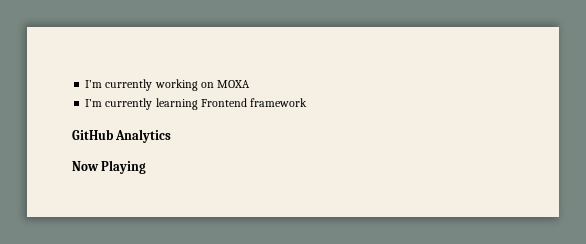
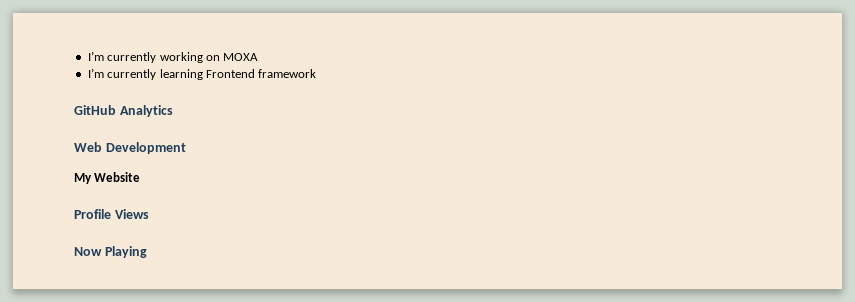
+ Web Development
+ My Website
+ Profile Views

